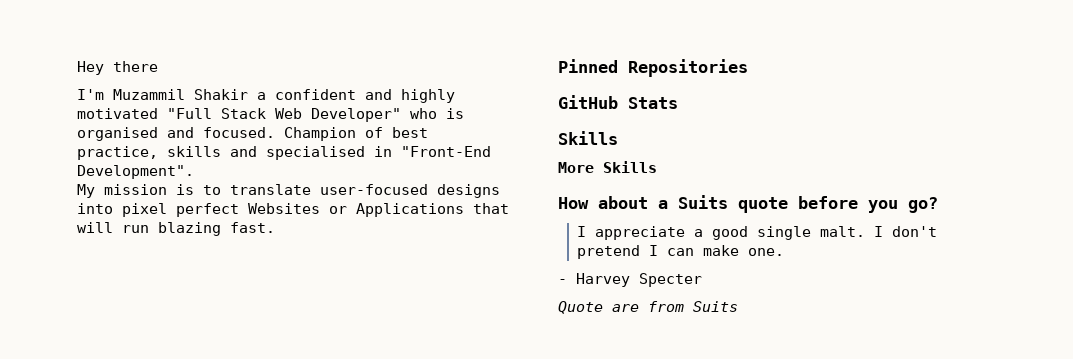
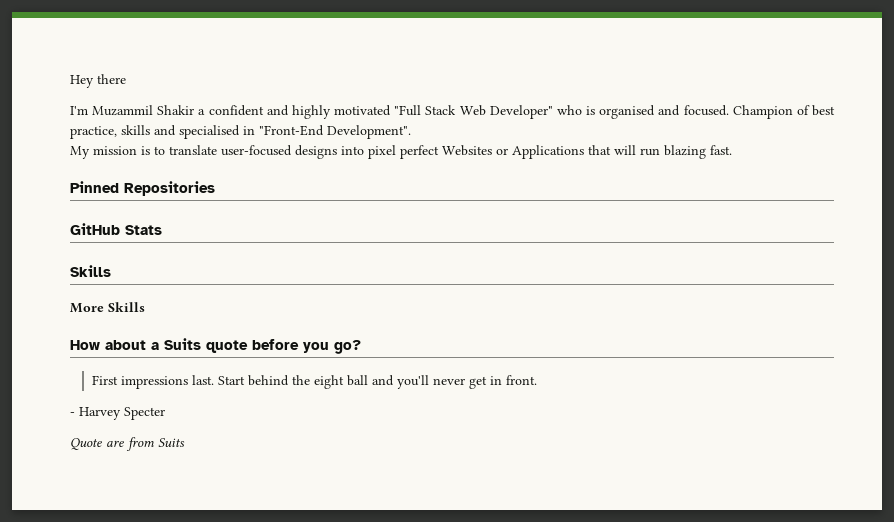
- I appreciate a good single malt. I don't pretend I can make one.
+ First impressions last. Start behind the eight ball and you'll never get in front.

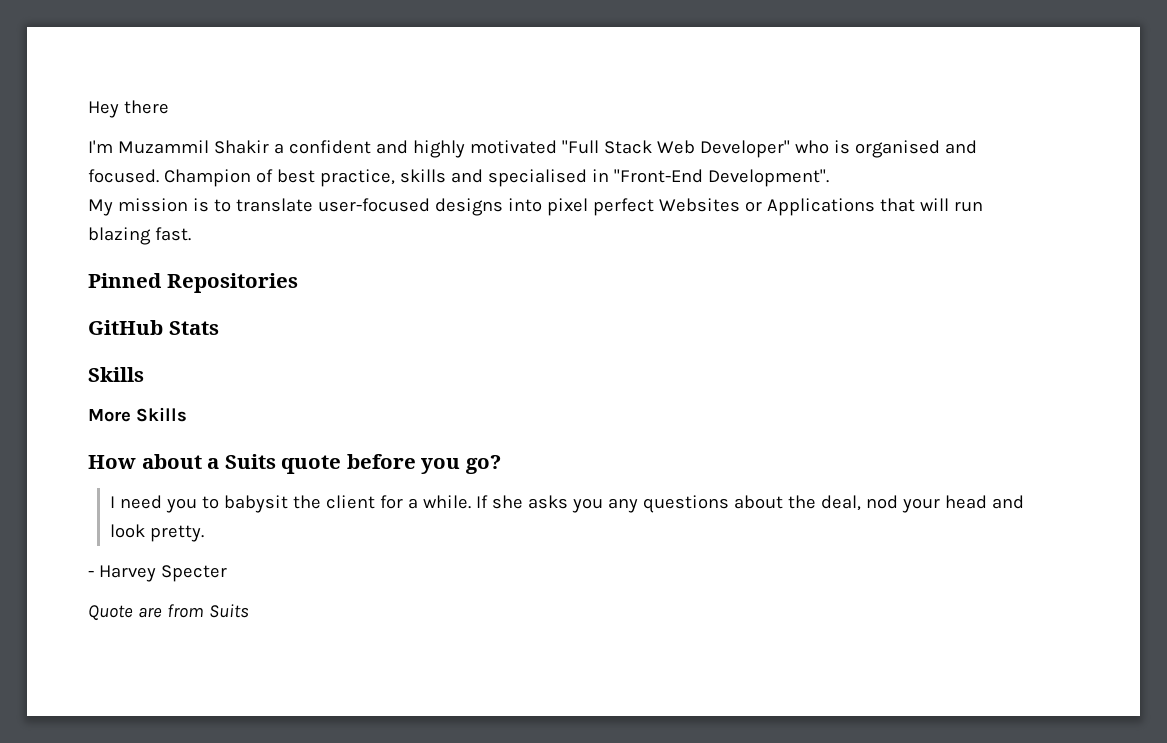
- First impressions last. Start behind the eight ball and you'll never get in front.
+ I need you to babysit the client for a while. If she asks you any questions about the deal, nod your head and look pretty.

